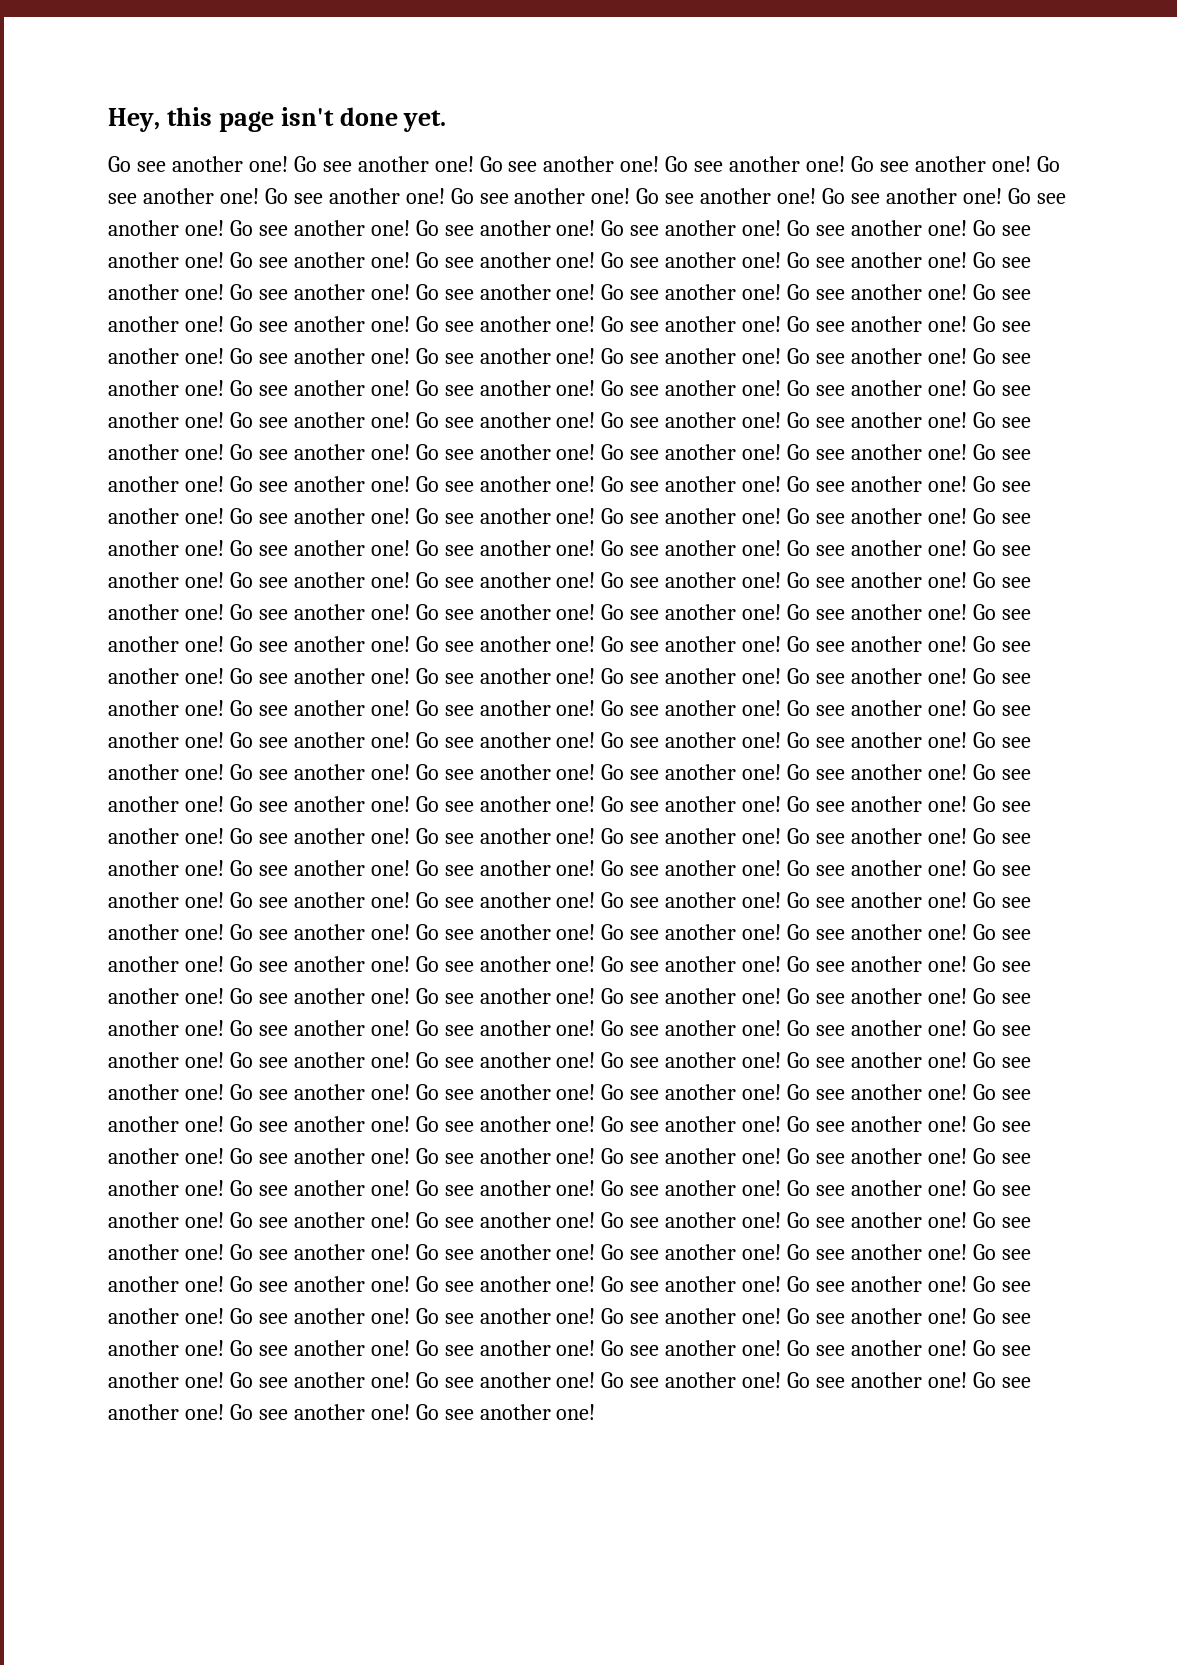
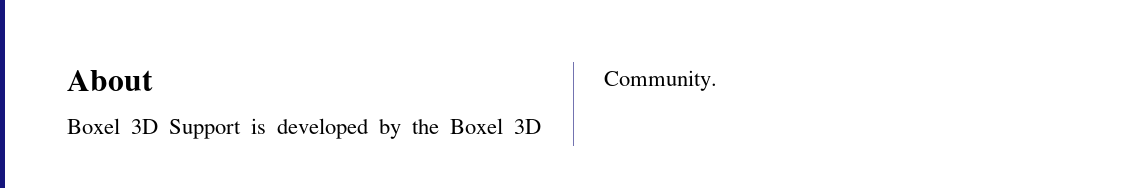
- Hey, this page isn't done yet.
- Go see another one! Go see another one! Go see another one! Go see another one! Go see another one! Go see another one! Go see another one! Go see another one! Go see another one! Go see another one! Go see another one! Go see another one! Go see another one! Go see another one! Go see another one! Go see another one! Go see another one! Go see another one! Go see another one! Go see another one! Go see another one! Go see another one! Go see another one! Go see another one! Go see another one! Go see another one! Go see another one! Go see another one! Go see another one! Go see another one! Go see another one! Go see another one! Go see another one! Go see another one! Go see another one! Go see another one! Go see another one! Go see another one! Go see another one! Go see another one! Go see another one! Go see another one! Go see another one! Go see another one! Go see another one! Go see another one! Go see another one! Go see another one! Go see another one! Go see another one! Go see another one! Go see another one! Go see another one! Go see another one! Go see another one! Go see another one! Go see another one! Go see another one! Go see another one! Go see another one! Go see another one! Go see another one! Go see another one! Go see another one! Go see another one! Go see another one! Go see another one! Go see another one! Go see another one! Go see another one! Go see another one! Go see another one! Go see another one! Go see another one! Go see another one! Go see another one! Go see another one! Go see another one! Go see another one! Go see another one! Go see another one! Go see another one! Go see another one! Go see another one! Go see another one! Go see another one! Go see another one! Go see another one! Go see another one! Go see another one! Go see another one! Go see another one! Go see another one! Go see another one! Go see another one! Go see another one! Go see another one! Go see another one! Go see another one! Go see another one! Go see another one! Go see another one! Go see another one! Go see another one! Go see another one! Go see another one! Go see another one! Go see another one! Go see another one! Go see another one! Go see another one! Go see another one! Go see another one! Go see another one! Go see another one! Go see another one! Go see another one! Go see another one! Go see another one! Go see another one! Go see another one! Go see another one! Go see another one! Go see another one! Go see another one! Go see another one! Go see another one! Go see another one! Go see another one! Go see another one! Go see another one! Go see another one! Go see another one! Go see another one! Go see another one! Go see another one! Go see another one! Go see another one! Go see another one! Go see another one! Go see another one! Go see another one! Go see another one! Go see another one! Go see another one! Go see another one! Go see another one! Go see another one! Go see another one! Go see another one! Go see another one! Go see another one! Go see another one! Go see another one! Go see another one! Go see another one! Go see another one! Go see another one! Go see another one! Go see another one! Go see another one! Go see another one! Go see another one! Go see another one! Go see another one! Go see another one! Go see another one! Go see another one! Go see another one! Go see another one! Go see another one! Go see another one! Go see another one! Go see another one! Go see another one! Go see another one! Go see another one! Go see another one! Go see another one! Go see another one! Go see another one! Go see another one! Go see another one! Go see another one! Go see another one! Go see another one! Go see another one! Go see another one! Go see another one! Go see another one! Go see another one! Go see another one! Go see another one! Go see another one! Go see another one! Go see another one! Go see another one! Go see another one!
+ About
+ Boxel 3D Support is developed by the Boxel 3D Community.

